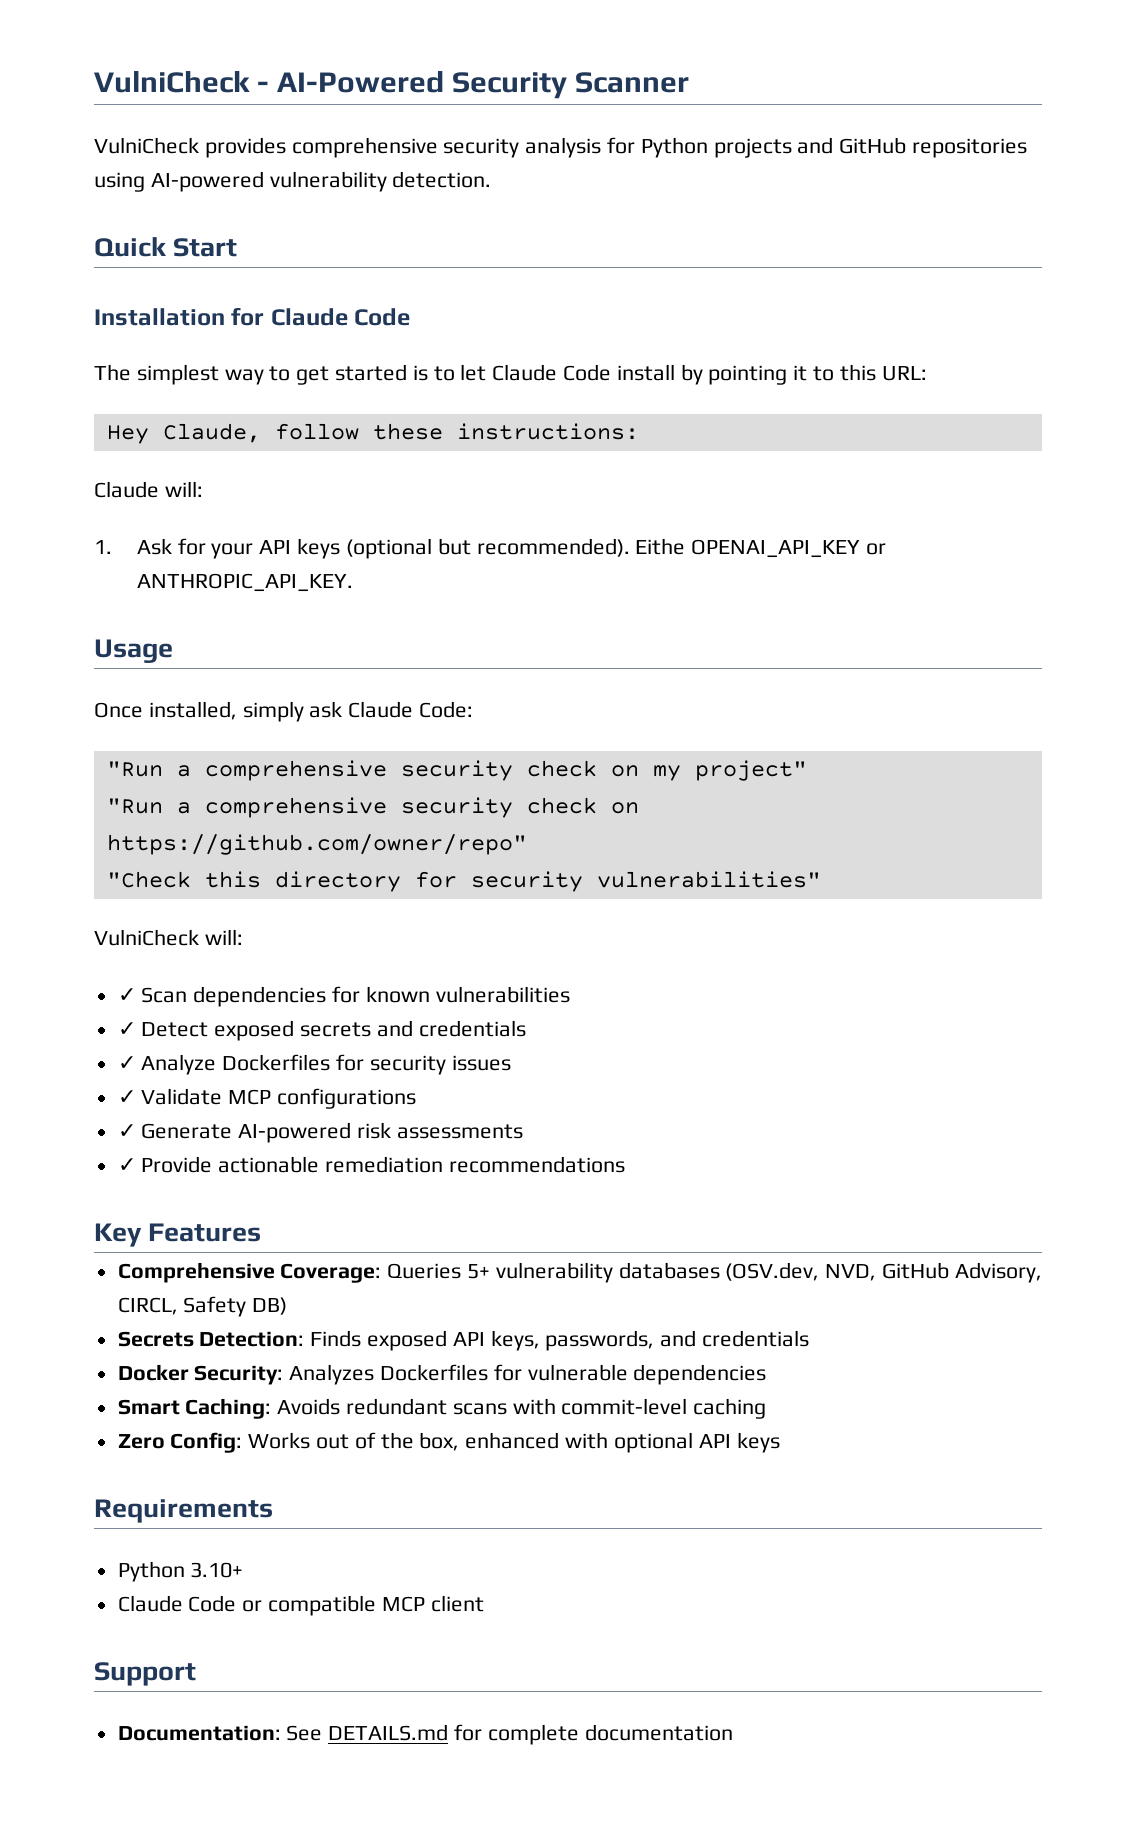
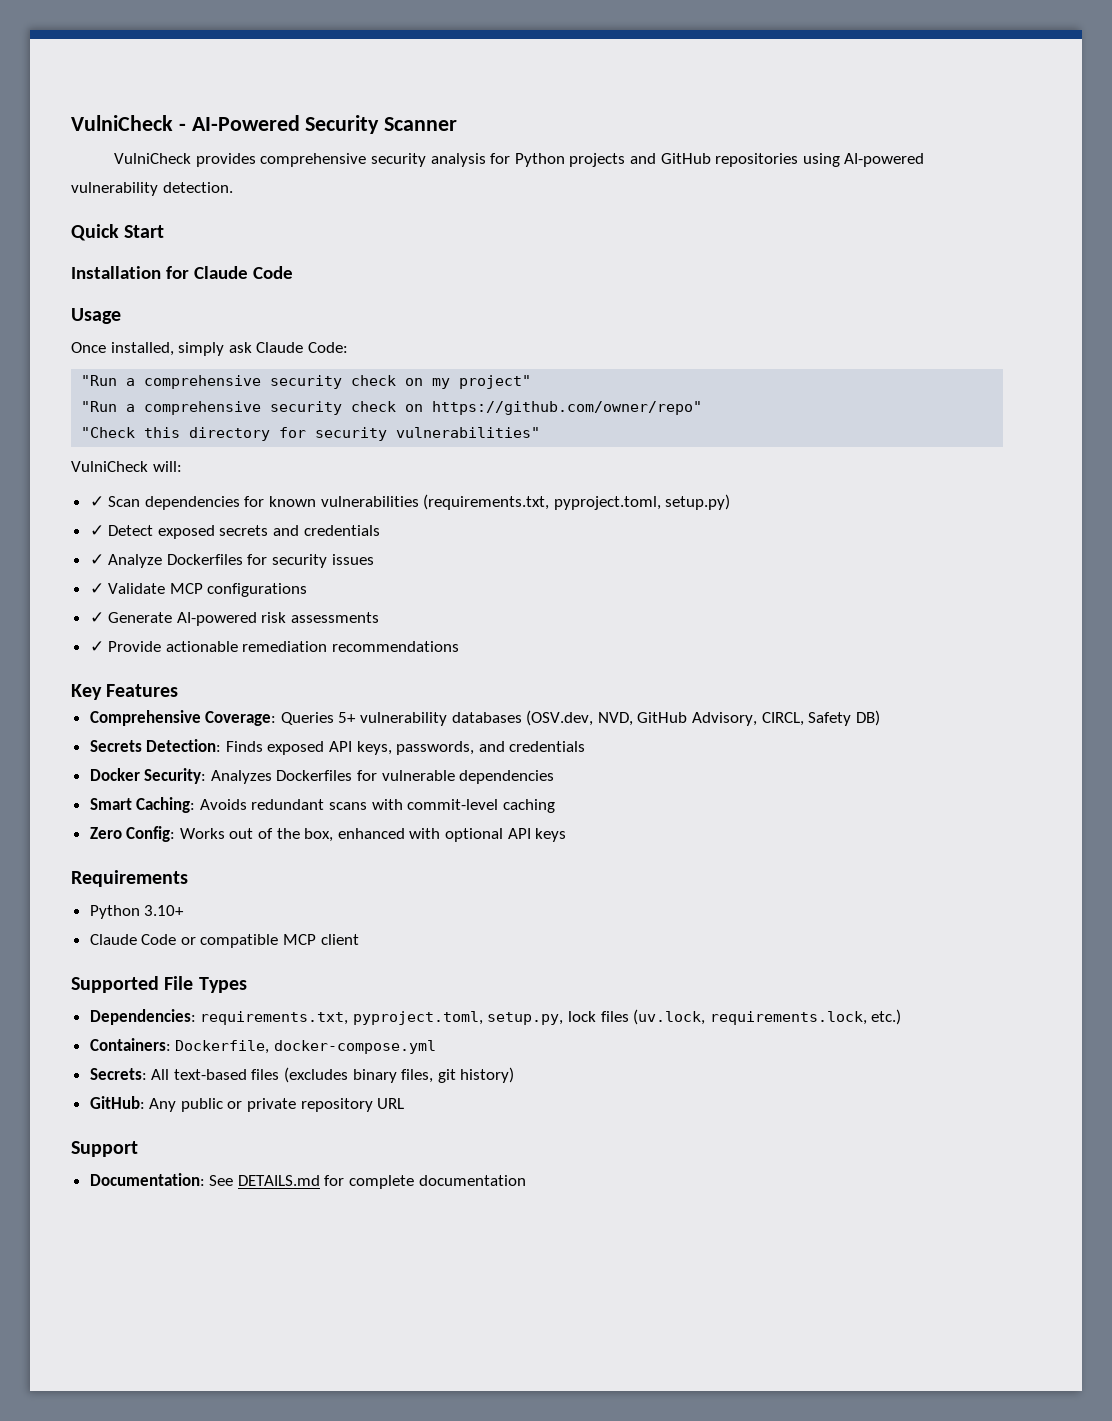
- The simplest way to get started is to let Claude Code install by pointing it to this URL:
- Hey Claude, follow these instructions:
- Claude will:
- 1. Ask for your API keys (optional but recommended). Eithe OPENAI_API_KEY or ANTHROPIC_API_KEY.
- ✓ Scan dependencies for known vulnerabilities
+ ✓ Scan dependencies for known vulnerabilities (requirements.txt, pyproject.toml, setup.py)
+ Supported File Types
+ Dependencies: requirements.txt, pyproject.toml, setup.py, lock files (uv.lock, requirements.lock, etc.)
+ Containers: Dockerfile, docker-compose.yml
+ Secrets: All text-based files (excludes binary files, git history)
+ GitHub: Any public or private repository URL

